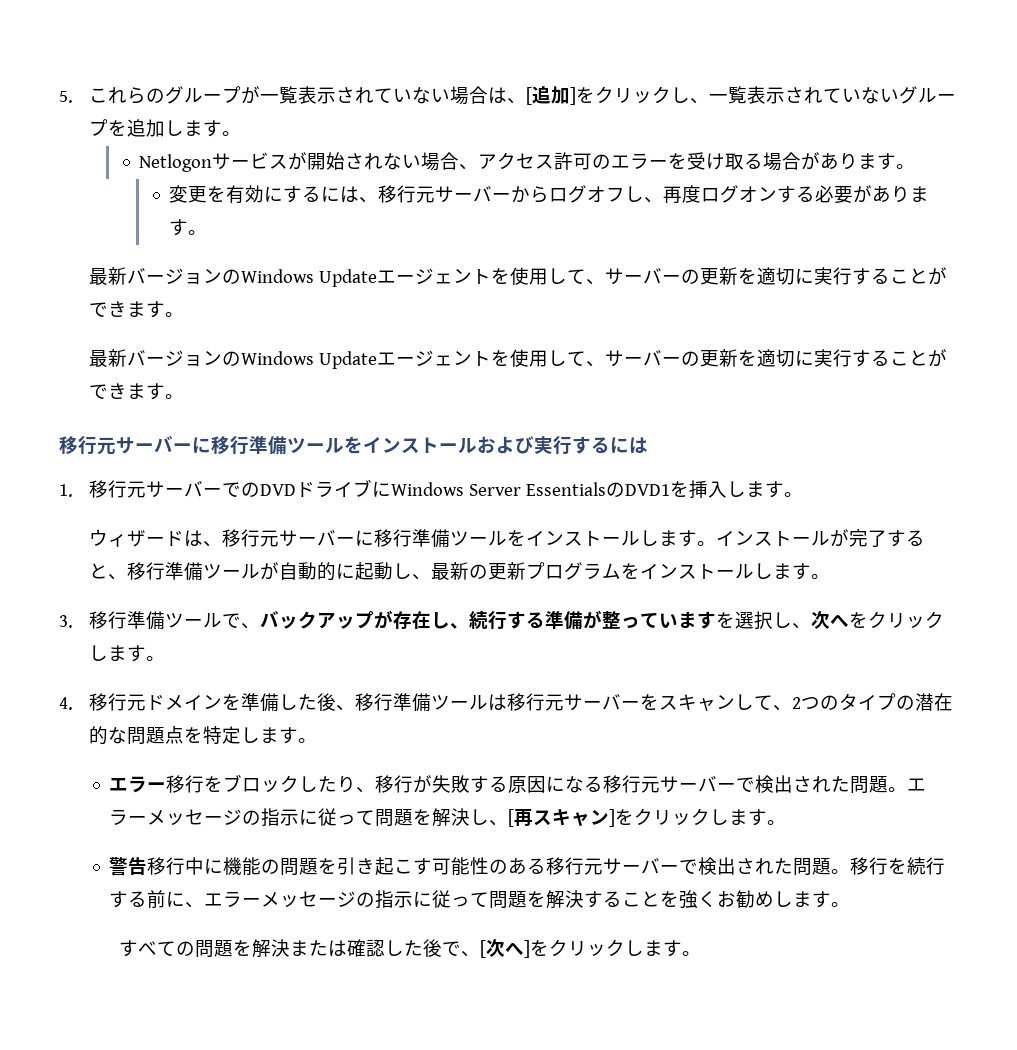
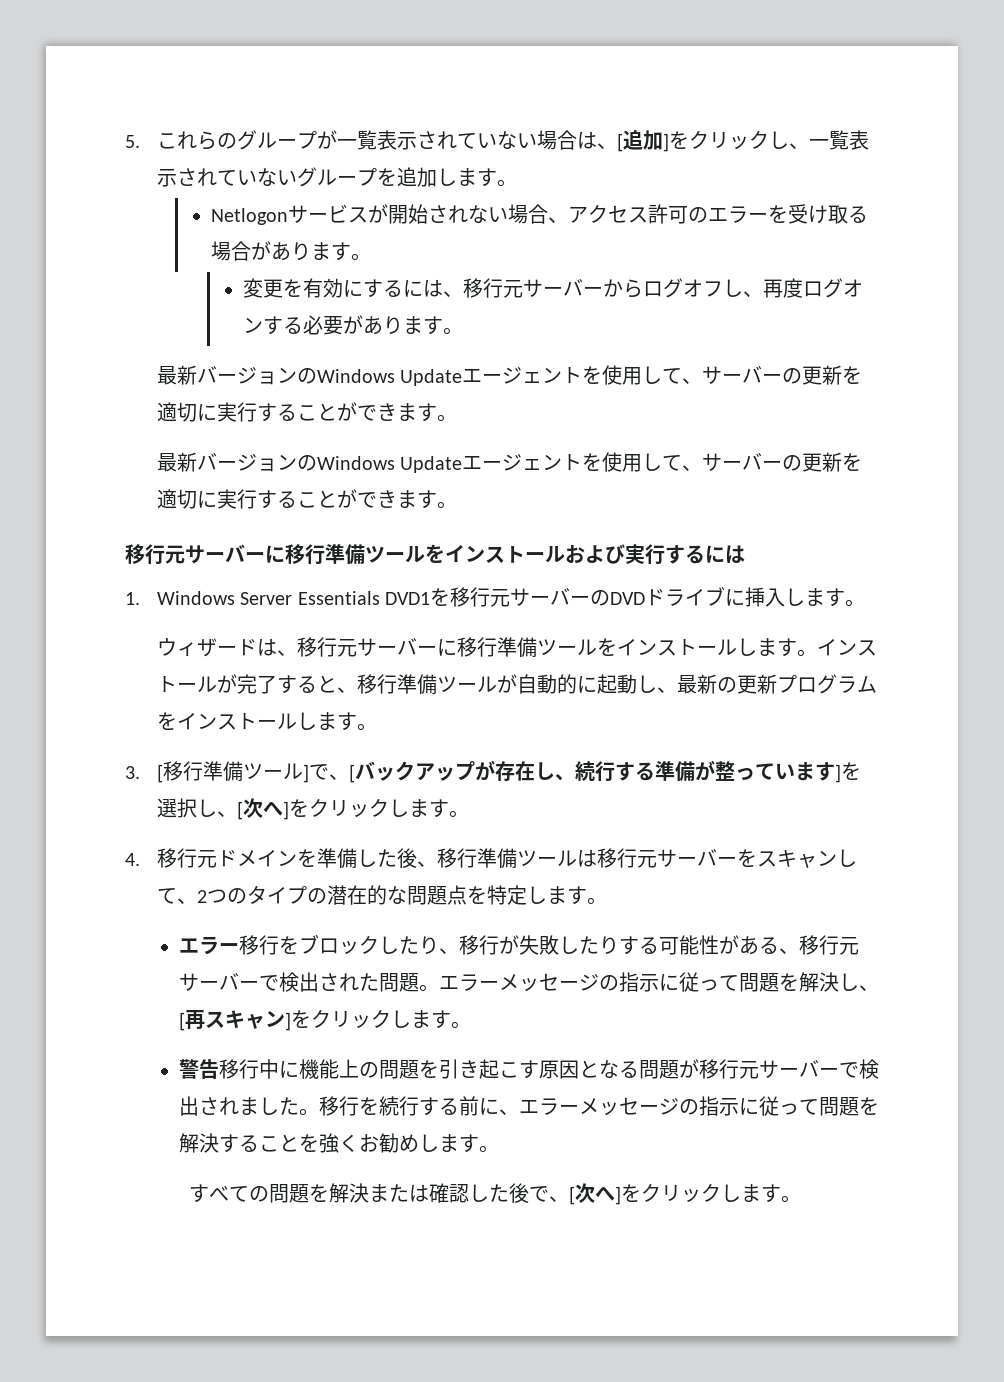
- 1.移行元サーバーでのDVDドライブにWindows Server EssentialsのDVD1を挿入します。
+ 1. Windows Server Essentials DVD1を移行元サーバーのDVDドライブに挿入します。
- 3.移行準備ツールで、バックアップが存在し、続行する準備が整っていますを選択し、次へをクリックします。
+ 3. [移行準備ツール]で、[バックアップが存在し、続行する準備が整っています]を選択し、[次へ]をクリックします。
- エラー移行をブロックしたり、移行が失敗する原因になる移行元サーバーで検出された問題。
+ エラー移行をブロックしたり、移行が失敗したりする可能性がある、移行元サーバーで検出された問題。
- 警告移行中に機能の問題を引き起こす可能性のある移行元サーバーで検出された問題。
+ 警告移行中に機能上の問題を引き起こす原因となる問題が移行元サーバーで検出されました。

